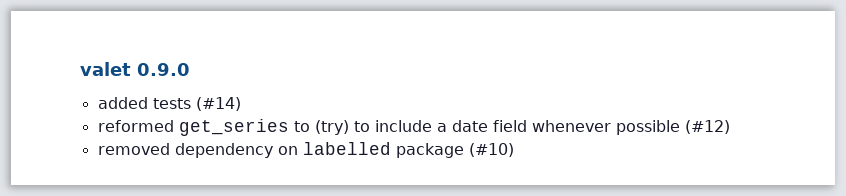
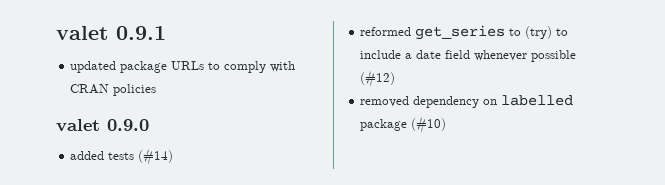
+ valet 0.9.1
+ updated package URLs to comply with CRAN policies

